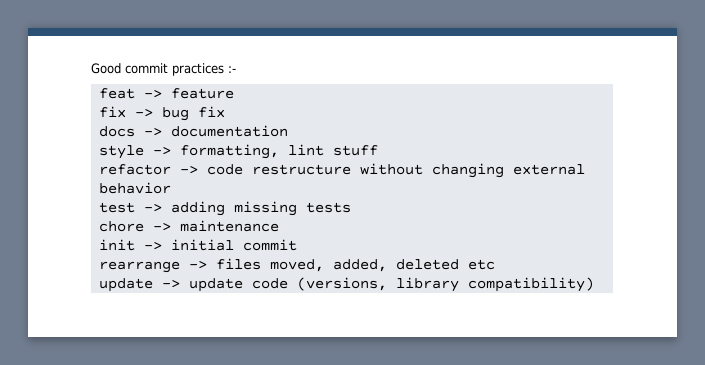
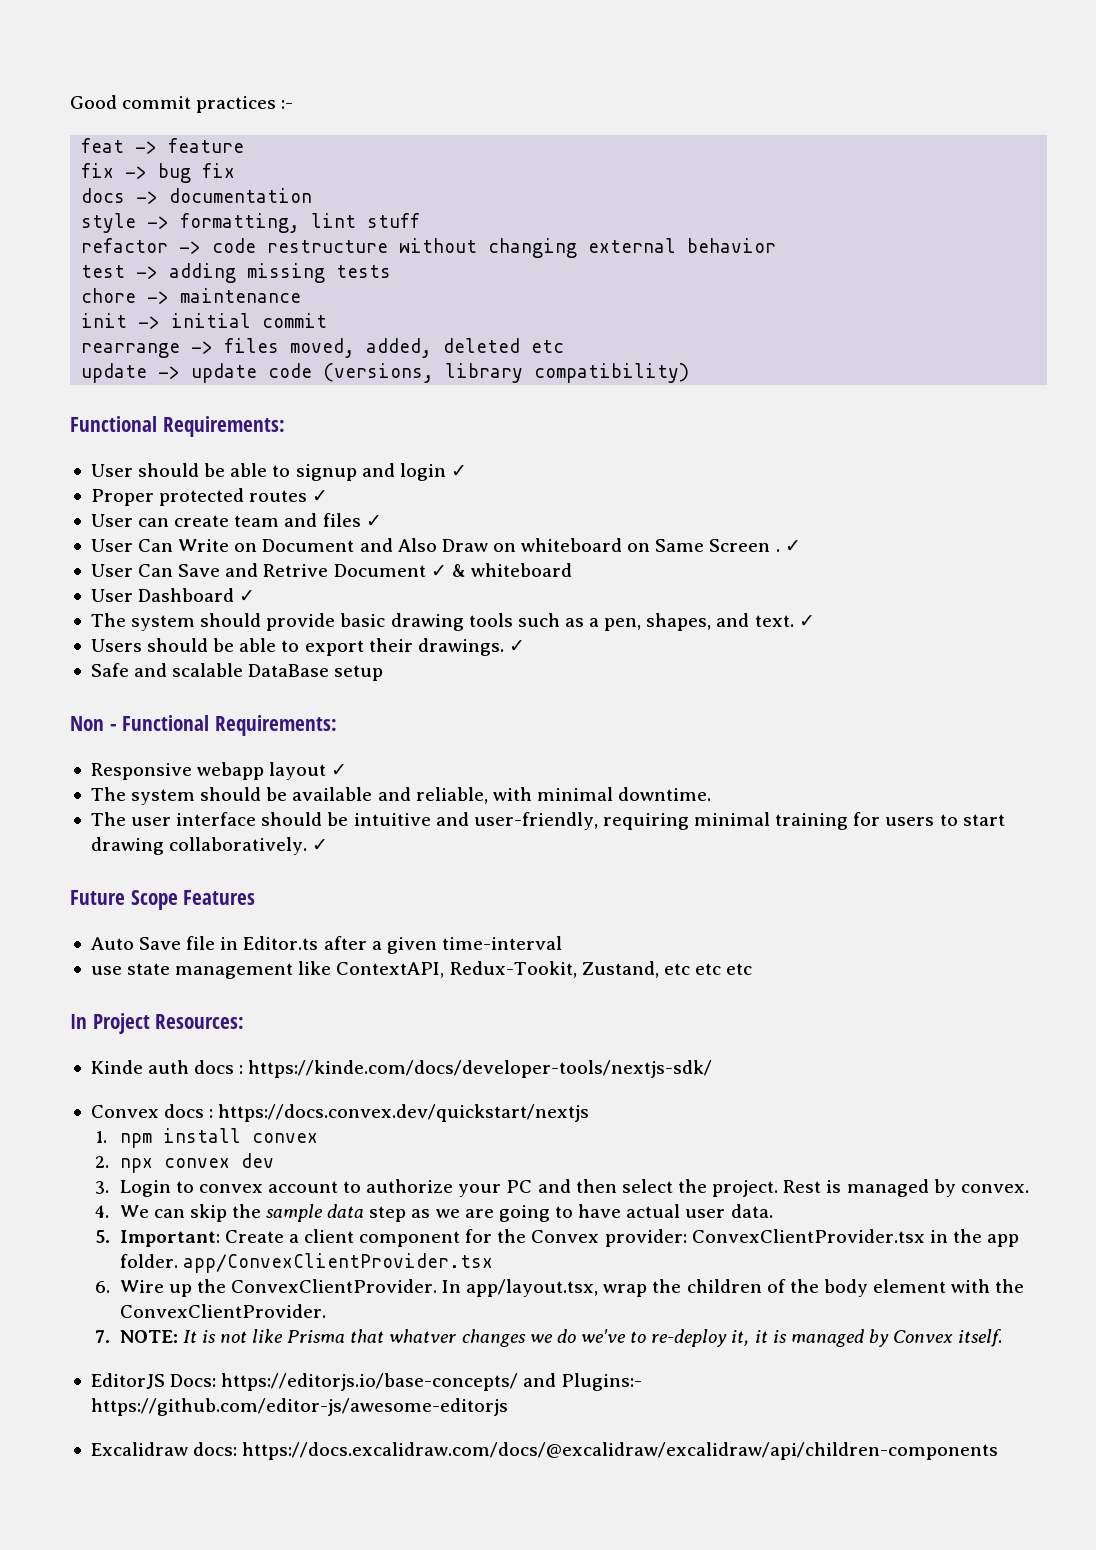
  update -> update code (versions, library compatibility)
+ Functional Requirements:
+ User should be able to signup and login ✓
+ Proper protected routes ✓
+ User can create team and files ✓
+ User Can Write on Document and Also Draw on whiteboard on Same Screen . ✓
+ User Can Save and Retrive Document ✓ & whiteboard
+ User Dashboard ✓
+ The system should provide basic drawing tools such as a pen, shapes, and text. ✓
+ Users should be able to export their drawings. ✓
+ Safe and scalable DataBase setup
+ Non - Functional Requirements:
+ Responsive webapp layout ✓
+ The system should be available and reliable, with minimal downtime.
+ The user interface should be intuitive and user-friendly, requiring minimal training for users to start drawing collaboratively. ✓
+ Future Scope Features
+ Auto Save file in Editor.ts after a given time-interval
+ use state management like ContextAPI, Redux-Tookit, Zustand, etc etc etc
+ In Project Resources:
+ Kinde auth docs : https://kinde.com/docs/developer-tools/nextjs-sdk/
+ Convex docs : https://docs.convex.dev/quickstart/nextjs
+ 1. npm install convex
+ 2. npx convex dev
+ 3. Login to convex account to authorize your PC and then select the project. Rest is managed by convex.
+ 4. We can skip the sample data step as we are going to have actual user data.
+ 5. Important: Create a client component for the Convex provider: ConvexClientProvider.tsx in the app folder. app/ConvexClientProvider.tsx
+ 6. Wire up the ConvexClientProvider. In app/layout.tsx, wrap the children of the body element with the ConvexClientProvider.
+ 7. NOTE: It is not like Prisma that whatver changes we do we've to re-deploy it, it is managed by Convex itself.
+ EditorJS Docs: https://editorjs.io/base-concepts/ and Plugins:- https://github.com/editor-js/awesome-editorjs
+ Excalidraw docs: https://docs.excalidraw.com/docs/@excalidraw/excalidraw/api/children-components

